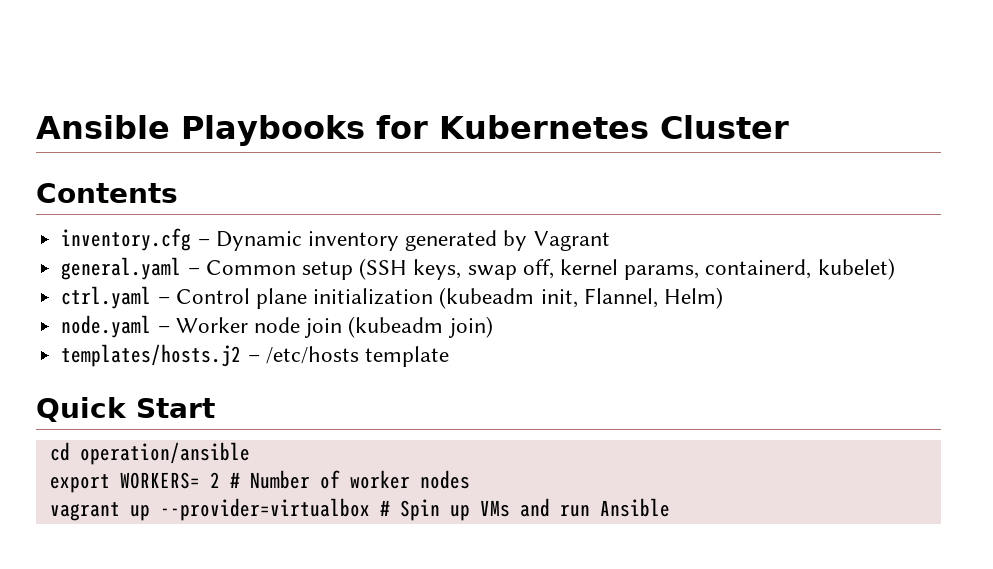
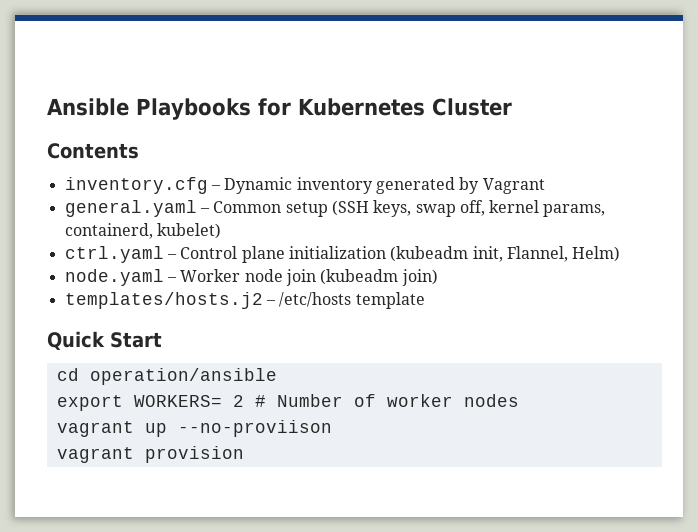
- vagrant up --provider=virtualbox # Spin up VMs and run Ansible
+ vagrant up --no-proviison
+ vagrant provision

